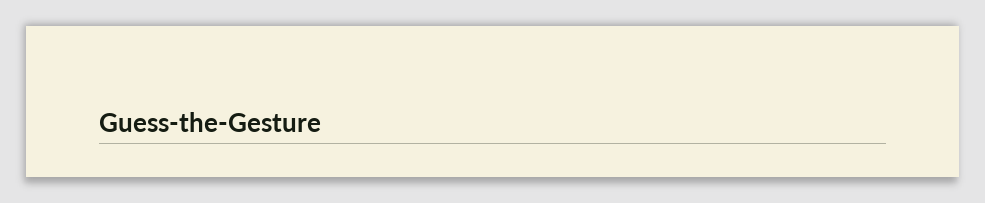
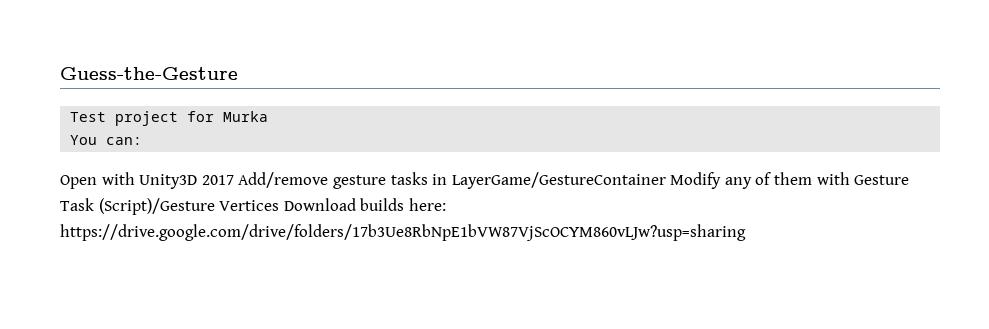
+ Test project for Murka
+ You can:
+ Open with Unity3D 2017 Add/remove gesture tasks in LayerGame/GestureContainer Modify any of them with Gesture Task (Script)/Gesture Vertices Download builds here: https://drive.google.com/drive/folders/17b3Ue8RbNpE1bVW87VjScOCYM860vLJw?usp=sharing

